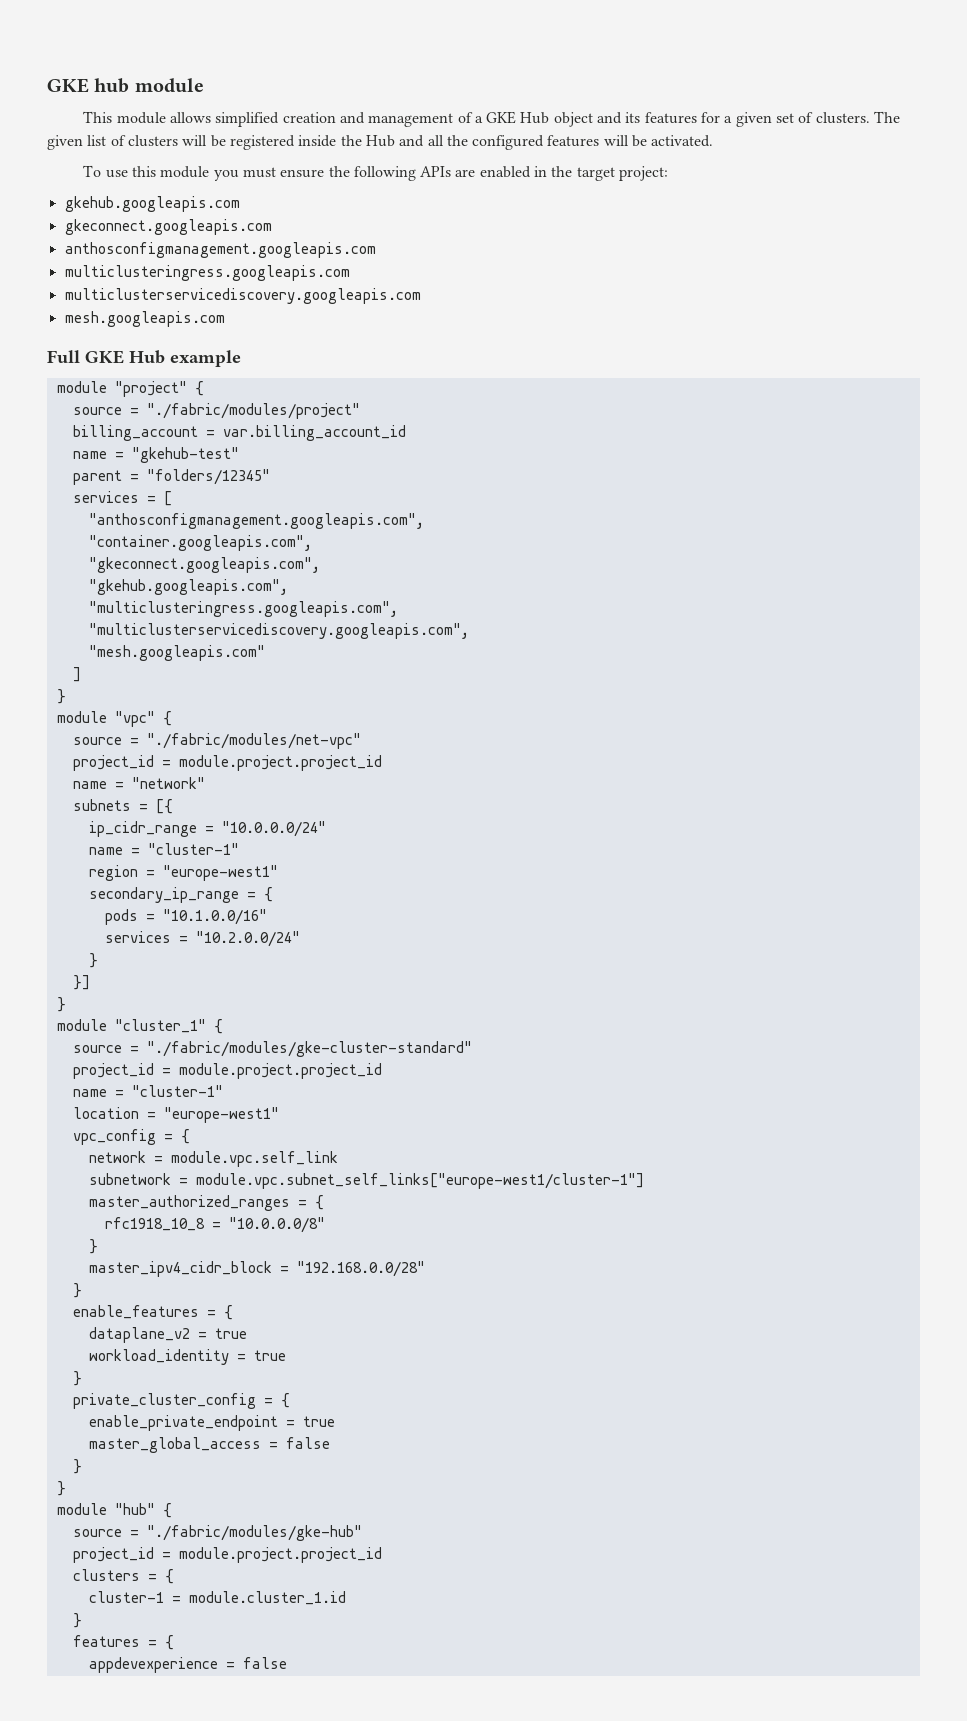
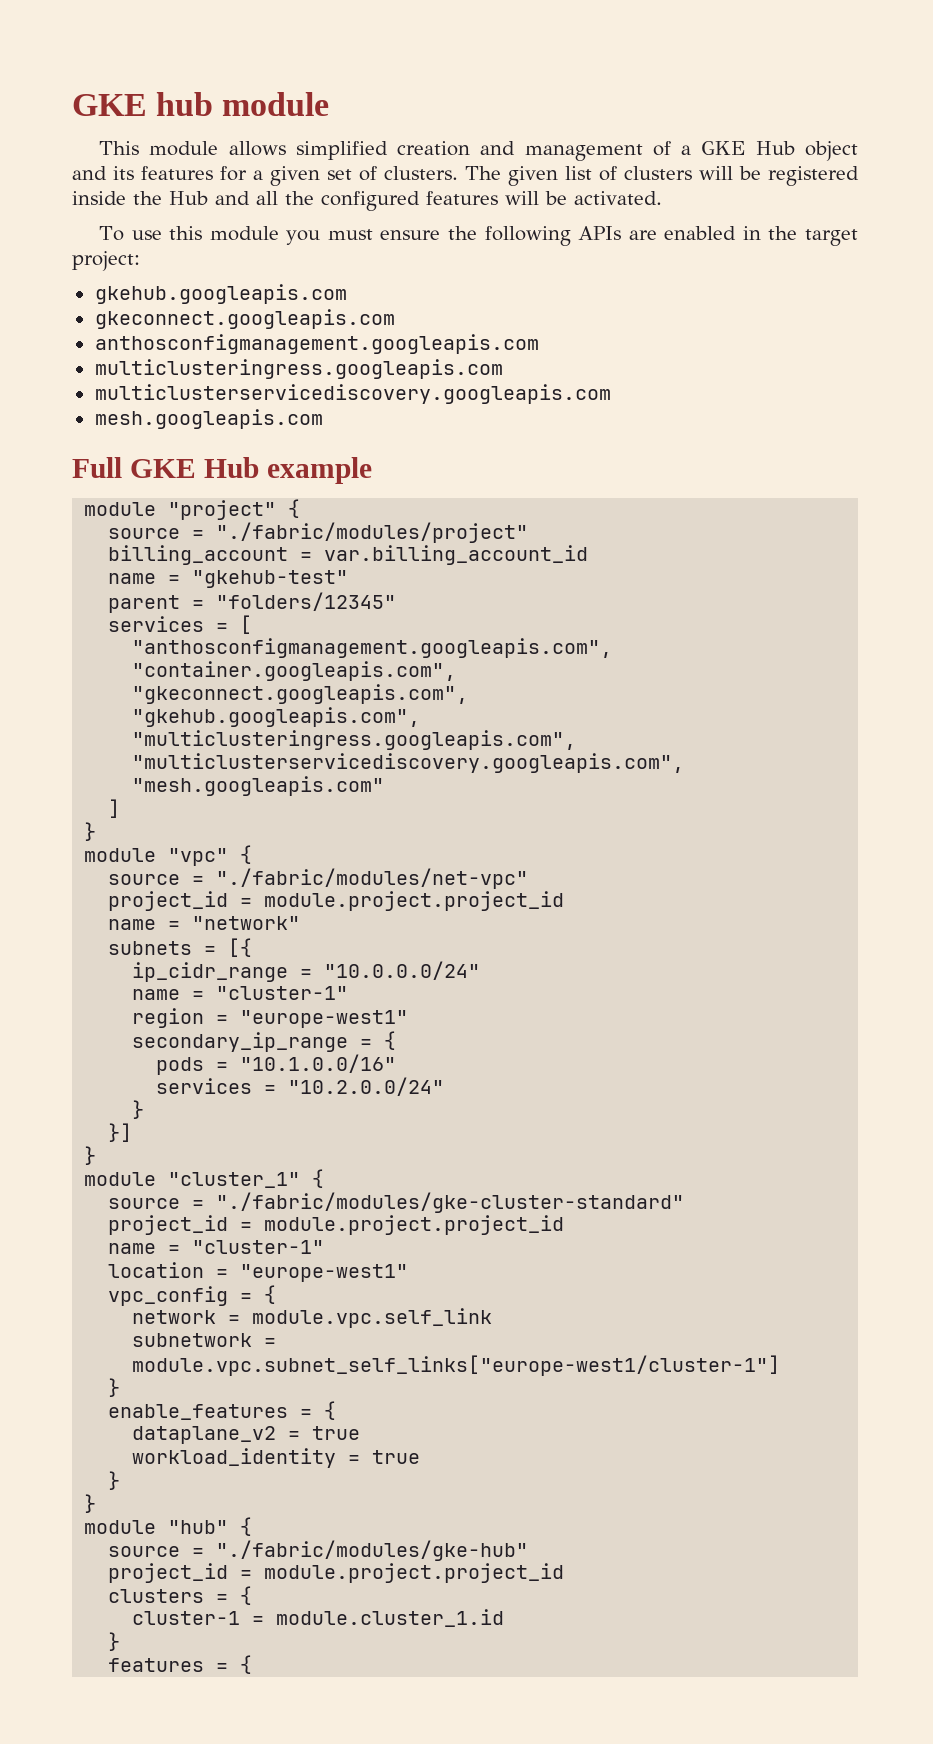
- master_authorized_ranges = {
- rfc1918_10_8 = "10.0.0.0/8"
- }
- master_ipv4_cidr_block = "192.168.0.0/28"
- private_cluster_config = {
- enable_private_endpoint = true
- master_global_access = false
- }
- appdevexperience = false

